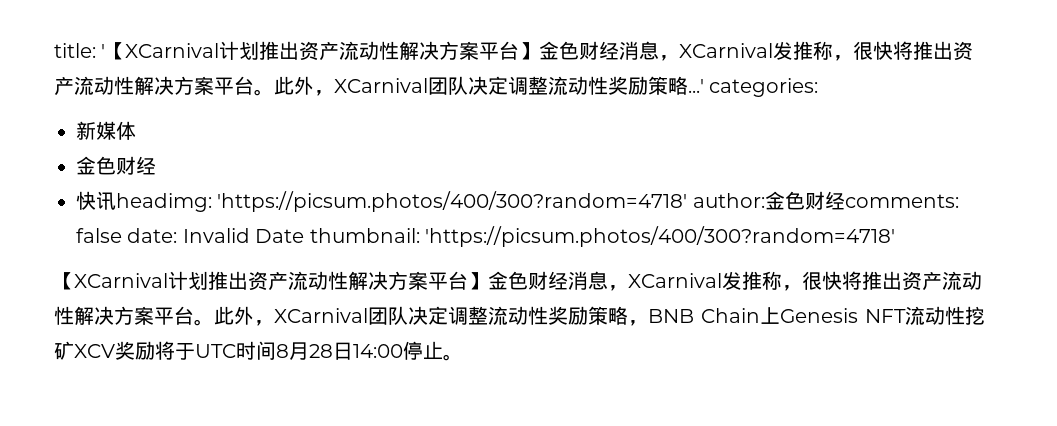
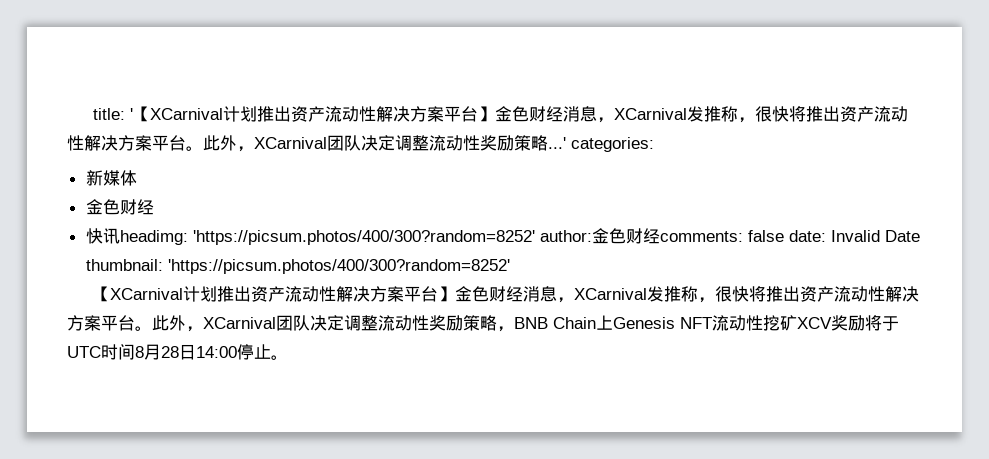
- 快讯headimg: 'https://picsum.photos/400/300?random=4718' author:金色财经comments: false date: Invalid Date thumbnail: 'https://picsum.photos/400/300?random=4718'
+ 快讯headimg: 'https://picsum.photos/400/300?random=8252' author:金色财经comments: false date: Invalid Date thumbnail: 'https://picsum.photos/400/300?random=8252'

